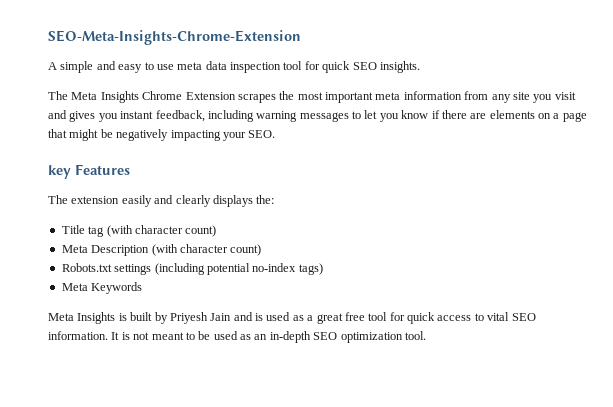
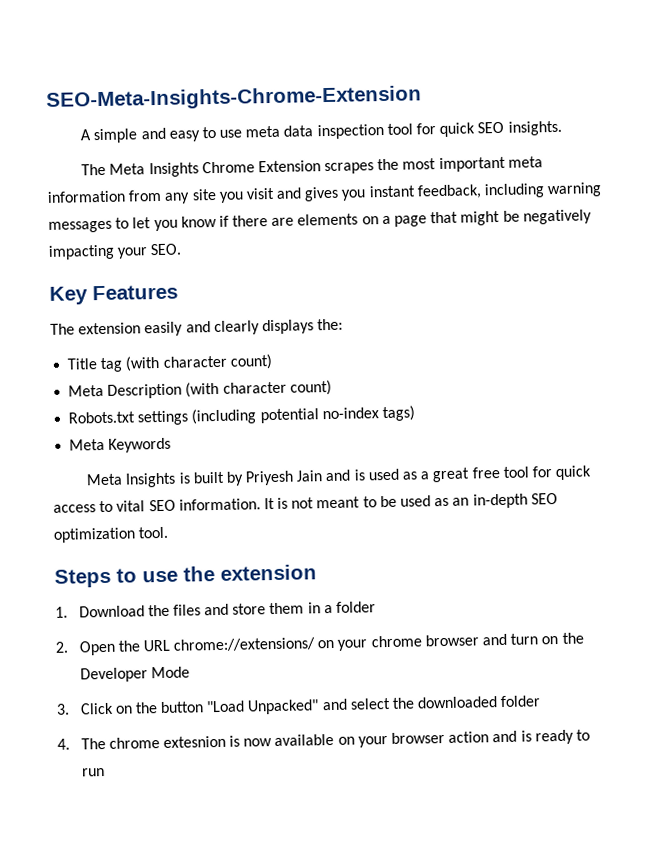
- key Features
+ Key Features
+ Steps to use the extension
+ 1. Download the files and store them in a folder
+ 2. Open the URL chrome://extensions/ on your chrome browser and turn on the Developer Mode
+ 3. Click on the button "Load Unpacked" and select the downloaded folder
+ 4. The chrome extesnion is now available on your browser action and is ready to run

